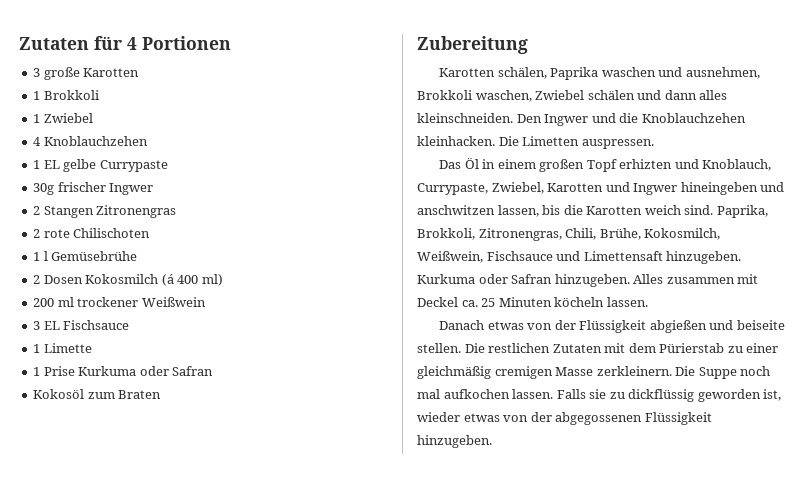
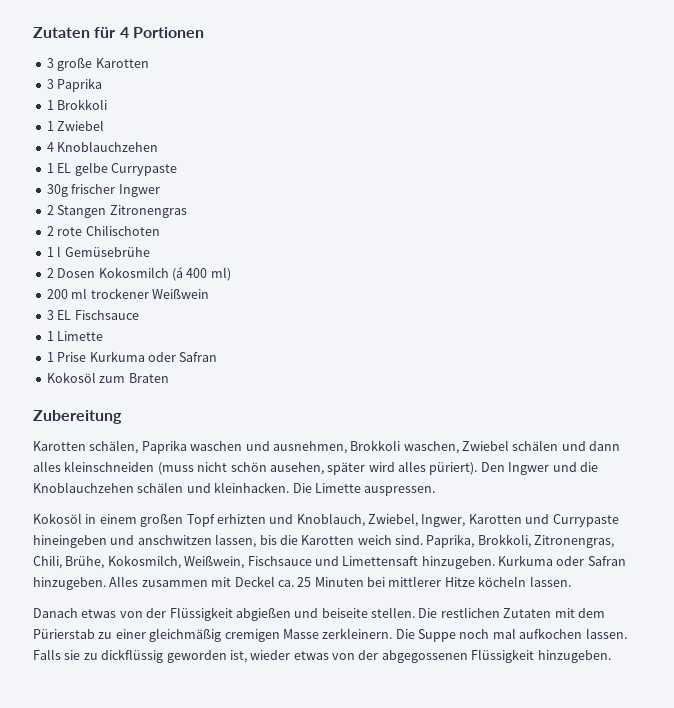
+ 3 Paprika
- Karotten schälen, Paprika waschen und ausnehmen, Brokkoli waschen, Zwiebel schälen und dann alles kleinschneiden.
+ Karotten schälen, Paprika waschen und ausnehmen, Brokkoli waschen, Zwiebel schälen und dann alles kleinschneiden (muss nicht schön ausehen, später wird alles püriert).
- Den Ingwer und die Knoblauchzehen kleinhacken.
+ Den Ingwer und die Knoblauchzehen schälen und kleinhacken.
- Die Limetten auspressen.
+ Die Limette auspressen.
- Das Öl in einem großen Topf erhizten und Knoblauch, Currypaste, Zwiebel, Karotten und Ingwer hineingeben und anschwitzen lassen, bis die Karotten weich sind.
+ Kokosöl in einem großen Topf erhizten und Knoblauch, Zwiebel, Ingwer, Karotten und Currypaste hineingeben und anschwitzen lassen, bis die Karotten weich sind.
- Alles zusammen mit Deckel ca. 25 Minuten köcheln lassen.
+ Alles zusammen mit Deckel ca. 25 Minuten bei mittlerer Hitze köcheln lassen.

